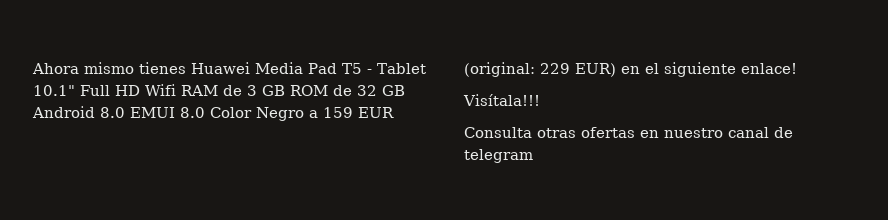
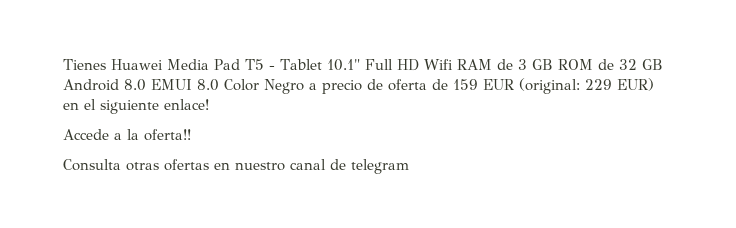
- Ahora mismo tienes Huawei Media Pad T5 - Tablet 10.1" Full HD Wifi RAM de 3 GB ROM de 32 GB Android 8.0 EMUI 8.0 Color Negro a 159 EUR (original: 229 EUR) en el siguiente enlace!
+ Tienes Huawei Media Pad T5 - Tablet 10.1" Full HD Wifi RAM de 3 GB ROM de 32 GB Android 8.0 EMUI 8.0 Color Negro a precio de oferta de 159 EUR (original: 229 EUR) en el siguiente enlace!
- Visítala!!!
+ Accede a la oferta!!

